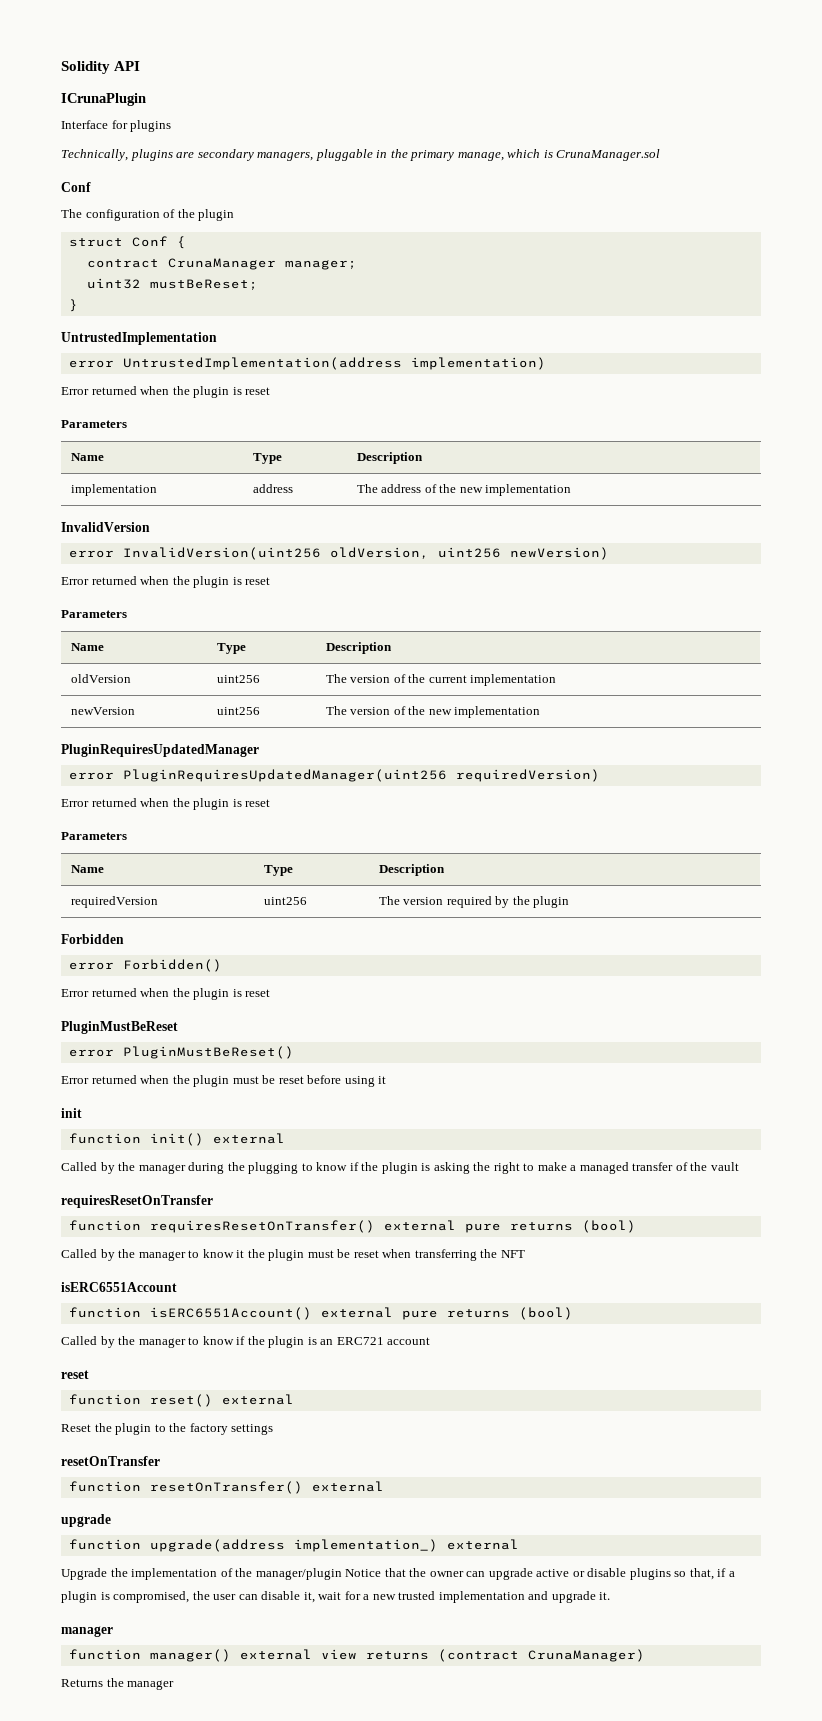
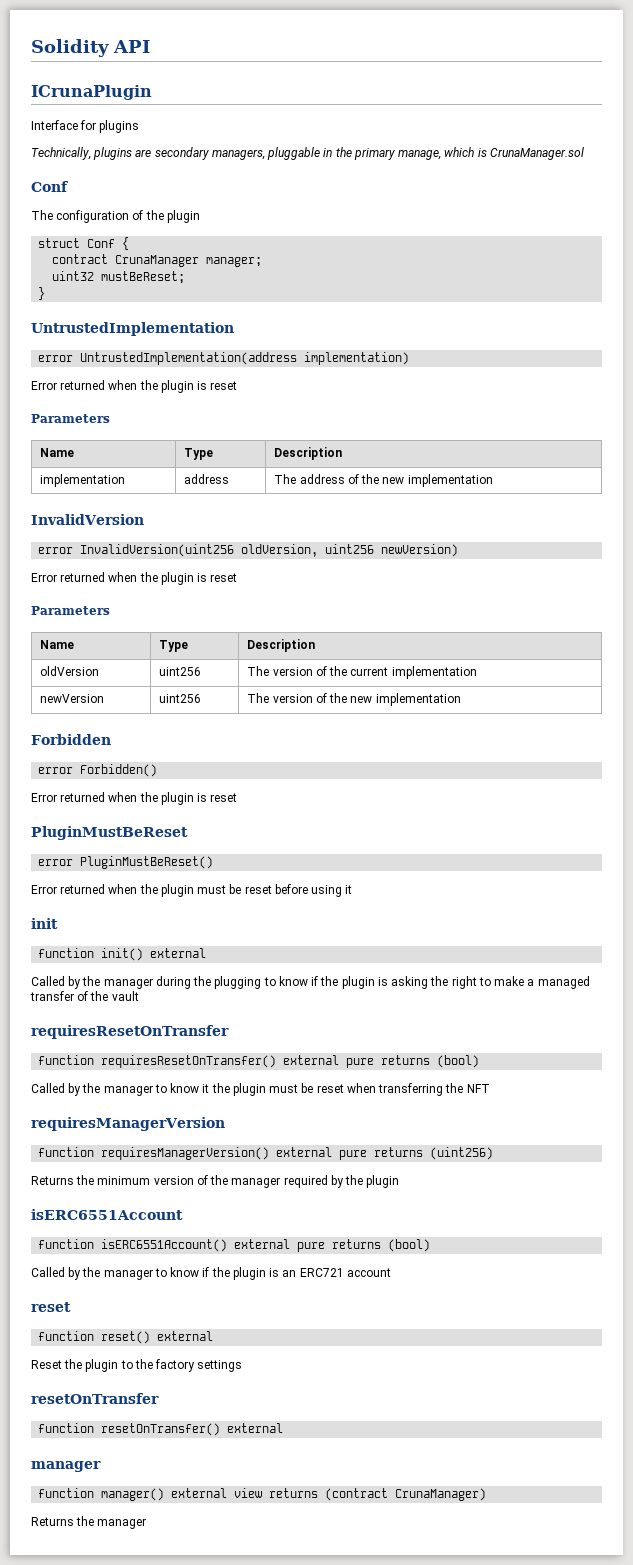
- PluginRequiresUpdatedManager
- error PluginRequiresUpdatedManager(uint256 requiredVersion)
- Error returned when the plugin is reset
- Parameters
- Name | Type | Description
- requiredVersion | uint256 | The version required by the plugin
+ requiresManagerVersion
+ function requiresManagerVersion() external pure returns (uint256)
+ Returns the minimum version of the manager required by the plugin
  function resetOnTransfer() external
- upgrade
- function upgrade(address implementation_) external
- Upgrade the implementation of the manager/plugin Notice that the owner can upgrade active or disable plugins so that, if a plugin is compromised, the user can disable it, wait for a new trusted implementation and upgrade it.

